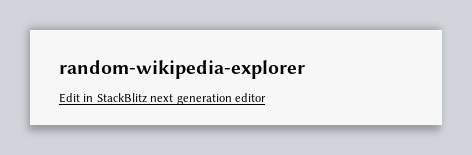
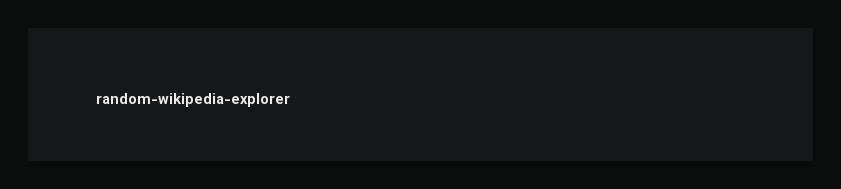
- Edit in StackBlitz next generation editor

